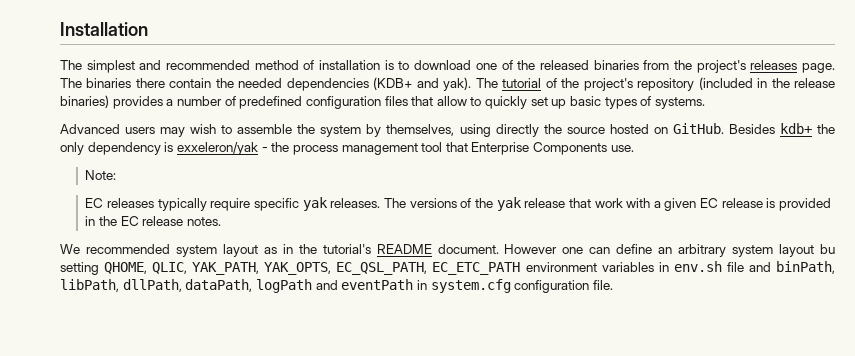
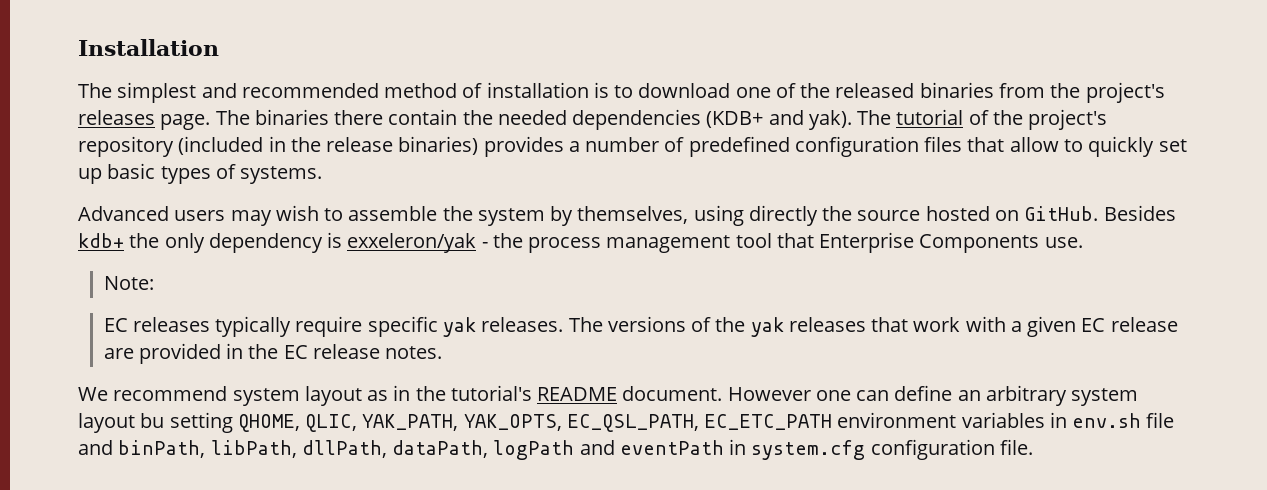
- The versions of the yak release that work with a given EC release is provided in the EC release notes.
+ The versions of the yak releases that work with a given EC release are provided in the EC release notes.
- We recommended system layout as in the tutorial's README document.
+ We recommend system layout as in the tutorial's README document.

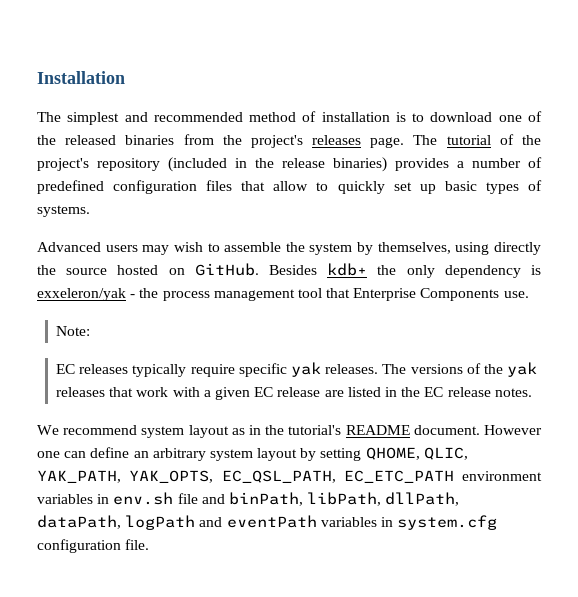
- The binaries there contain the needed dependencies (KDB+ and yak). The tutorial of the project's repository (included in the release binaries) provides a number of predefined configuration files that allow to quickly set up basic types of systems.
+ The tutorial of the project's repository (included in the release binaries) provides a number of predefined configuration files that allow to quickly set up basic types of systems.
- The versions of the yak releases that work with a given EC release are provided in the EC release notes.
+ The versions of the yak releases that work with a given EC release are listed in the EC release notes.
- However one can define an arbitrary system layout bu setting QHOME, QLIC, YAK_PATH, YAK_OPTS, EC_QSL_PATH, EC_ETC_PATH environment variables in env.sh file and binPath, libPath, dllPath, dataPath, logPath and eventPath in system.cfg configuration file.
+ However one can define an arbitrary system layout by setting QHOME, QLIC, YAK_PATH, YAK_OPTS, EC_QSL_PATH, EC_ETC_PATH environment variables in env.sh file and binPath, libPath, dllPath, dataPath, logPath and eventPath variables in system.cfg configuration file.

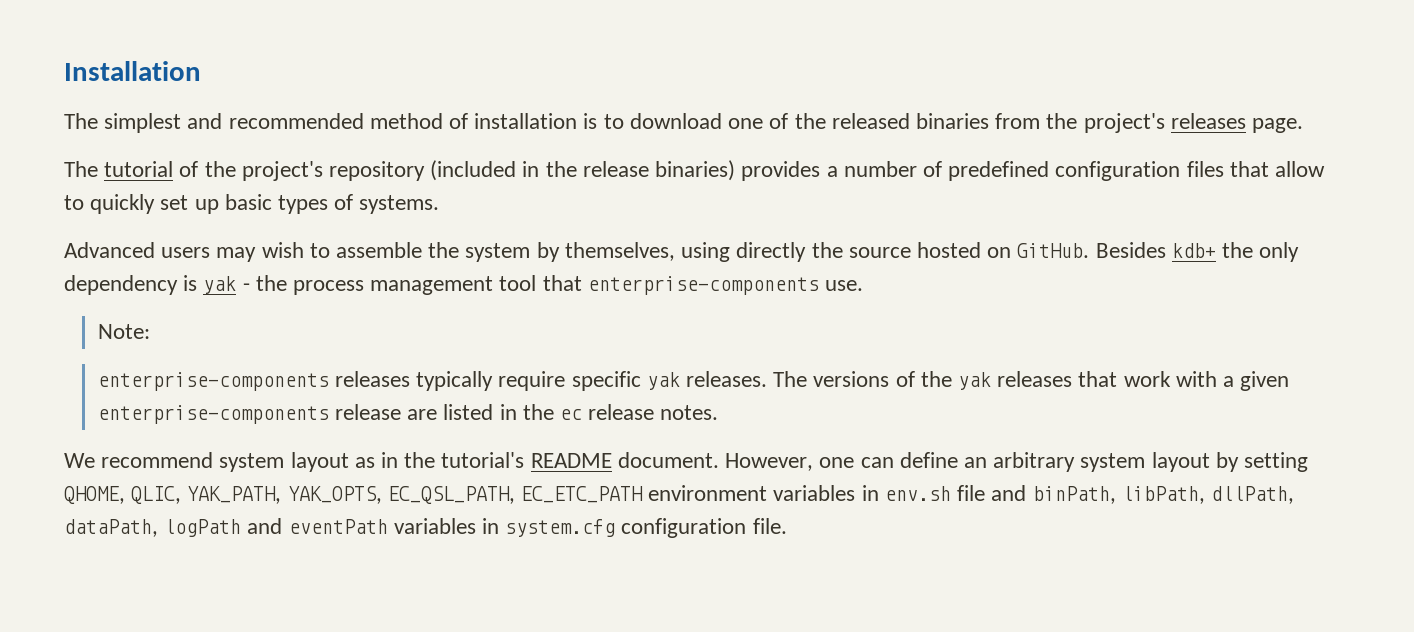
- The simplest and recommended method of installation is to download one of the released binaries from the project's releases page. The tutorial of the project's repository (included in the release binaries) provides a number of predefined configuration files that allow to quickly set up basic types of systems.
+ The simplest and recommended method of installation is to download one of the released binaries from the project's releases page.
+ The tutorial of the project's repository (included in the release binaries) provides a number of predefined configuration files that allow to quickly set up basic types of systems.
- Besides kdb+ the only dependency is exxeleron/yak - the process management tool that Enterprise Components use.
+ Besides kdb+ the only dependency is yak - the process management tool that enterprise-components use.
- EC releases typically require specific yak releases.
+ enterprise-components releases typically require specific yak releases.
- The versions of the yak releases that work with a given EC release are listed in the EC release notes.
+ The versions of the yak releases that work with a given enterprise-components release are listed in the ec release notes.
- However one can define an arbitrary system layout by setting QHOME, QLIC, YAK_PATH, YAK_OPTS, EC_QSL_PATH, EC_ETC_PATH environment variables in env.sh file and binPath, libPath, dllPath, dataPath, logPath and eventPath variables in system.cfg configuration file.
+ However, one can define an arbitrary system layout by setting QHOME, QLIC, YAK_PATH, YAK_OPTS, EC_QSL_PATH, EC_ETC_PATH environment variables in env.sh file and binPath, libPath, dllPath, dataPath, logPath and eventPath variables in system.cfg configuration file.

